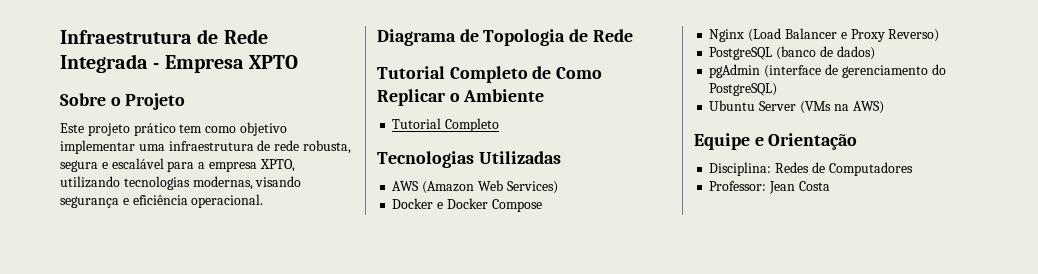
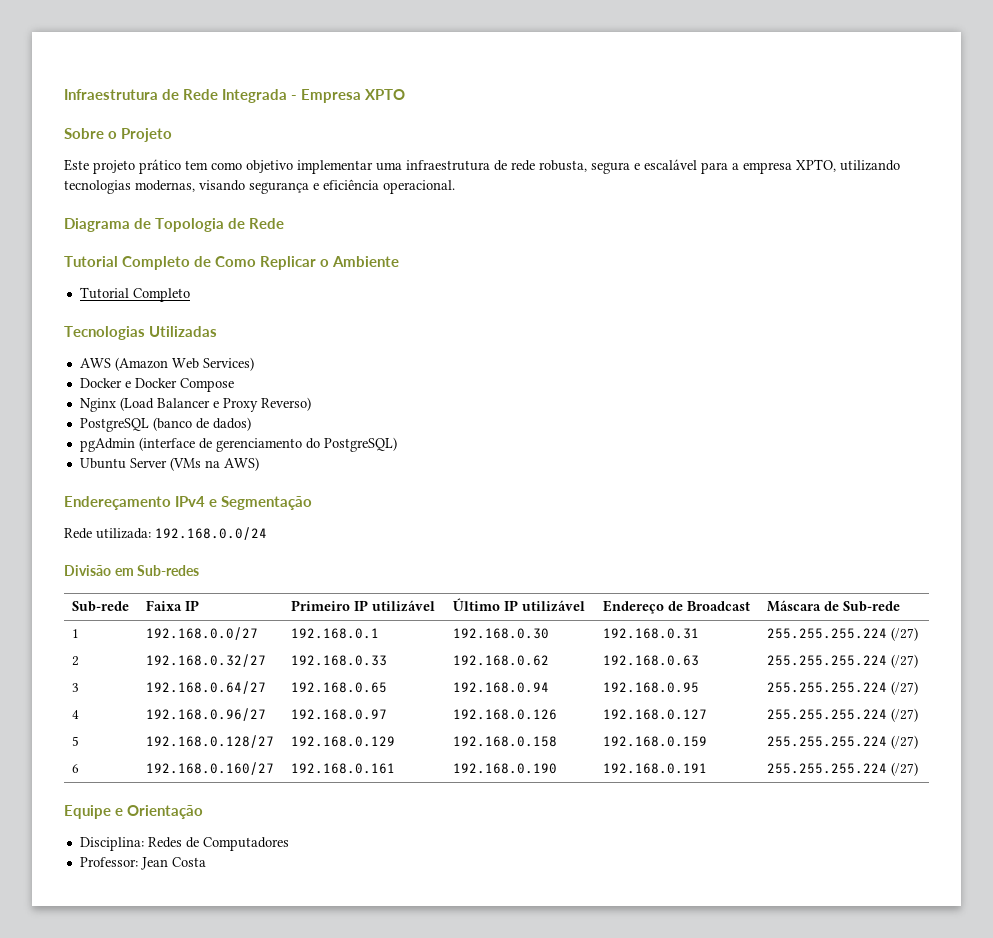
+ Endereçamento IPv4 e Segmentação
+ Rede utilizada: 192.168.0.0/24
+ Divisão em Sub-redes
+ Sub-rede | Faixa IP | Primeiro IP utilizável | Último IP utilizável | Endereço de Broadcast | Máscara de Sub-rede
+ 1 | 192.168.0.0/27 | 192.168.0.1 | 192.168.0.30 | 192.168.0.31 | 255.255.255.224 (/27)
+ 2 | 192.168.0.32/27 | 192.168.0.33 | 192.168.0.62 | 192.168.0.63 | 255.255.255.224 (/27)
+ 3 | 192.168.0.64/27 | 192.168.0.65 | 192.168.0.94 | 192.168.0.95 | 255.255.255.224 (/27)
+ 4 | 192.168.0.96/27 | 192.168.0.97 | 192.168.0.126 | 192.168.0.127 | 255.255.255.224 (/27)
+ 5 | 192.168.0.128/27 | 192.168.0.129 | 192.168.0.158 | 192.168.0.159 | 255.255.255.224 (/27)
+ 6 | 192.168.0.160/27 | 192.168.0.161 | 192.168.0.190 | 192.168.0.191 | 255.255.255.224 (/27)

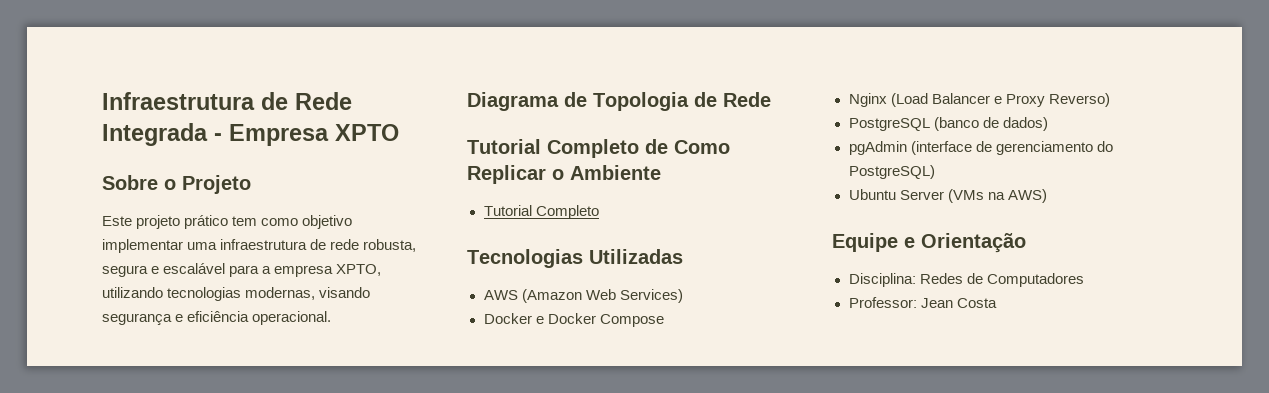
- Endereçamento IPv4 e Segmentação
- Rede utilizada: 192.168.0.0/24
- Divisão em Sub-redes
- Sub-rede | Faixa IP | Primeiro IP utilizável | Último IP utilizável | Endereço de Broadcast | Máscara de Sub-rede
- 1 | 192.168.0.0/27 | 192.168.0.1 | 192.168.0.30 | 192.168.0.31 | 255.255.255.224 (/27)
- 2 | 192.168.0.32/27 | 192.168.0.33 | 192.168.0.62 | 192.168.0.63 | 255.255.255.224 (/27)
- 3 | 192.168.0.64/27 | 192.168.0.65 | 192.168.0.94 | 192.168.0.95 | 255.255.255.224 (/27)
- 4 | 192.168.0.96/27 | 192.168.0.97 | 192.168.0.126 | 192.168.0.127 | 255.255.255.224 (/27)
- 5 | 192.168.0.128/27 | 192.168.0.129 | 192.168.0.158 | 192.168.0.159 | 255.255.255.224 (/27)
- 6 | 192.168.0.160/27 | 192.168.0.161 | 192.168.0.190 | 192.168.0.191 | 255.255.255.224 (/27)

